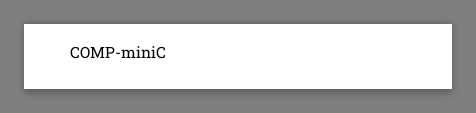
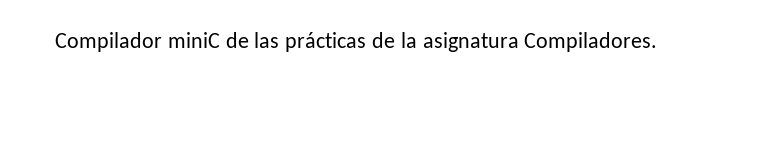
- COMP-miniC
+ Compilador miniC de las prácticas de la asignatura Compiladores.

